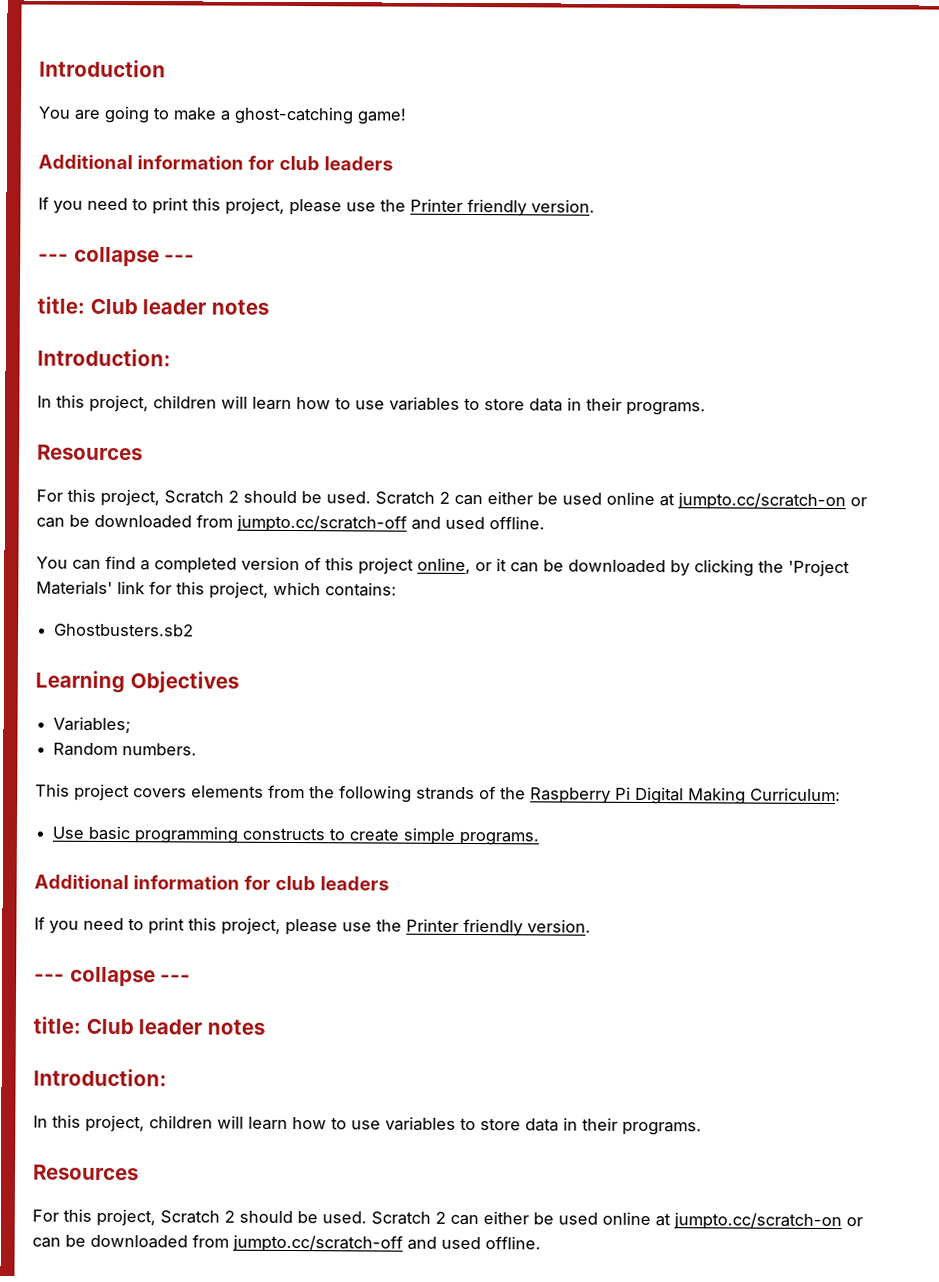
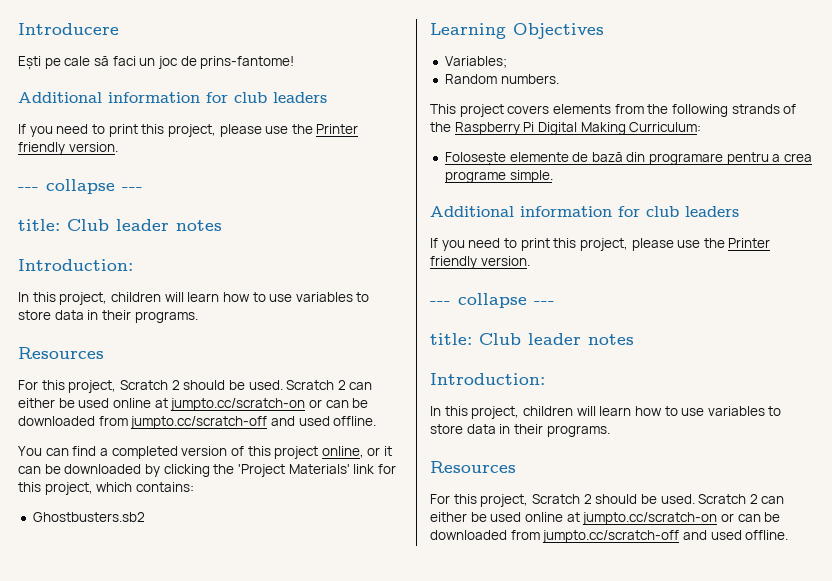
- Introduction
- You are going to make a ghost-catching game!
+ Introducere
+ Ești pe cale să faci un joc de prins-fantome!
- Use basic programming constructs to create simple programs.
+ Folosește elemente de bază din programare pentru a crea programe simple.

